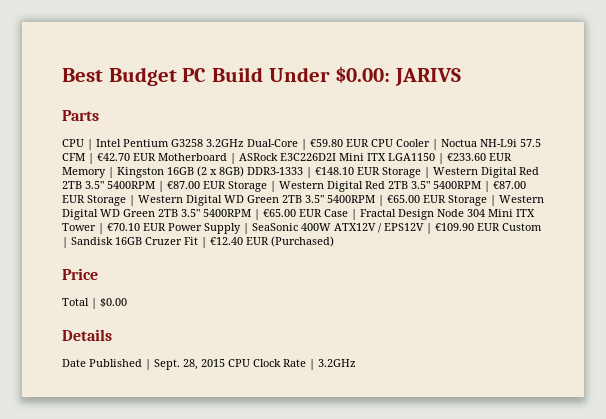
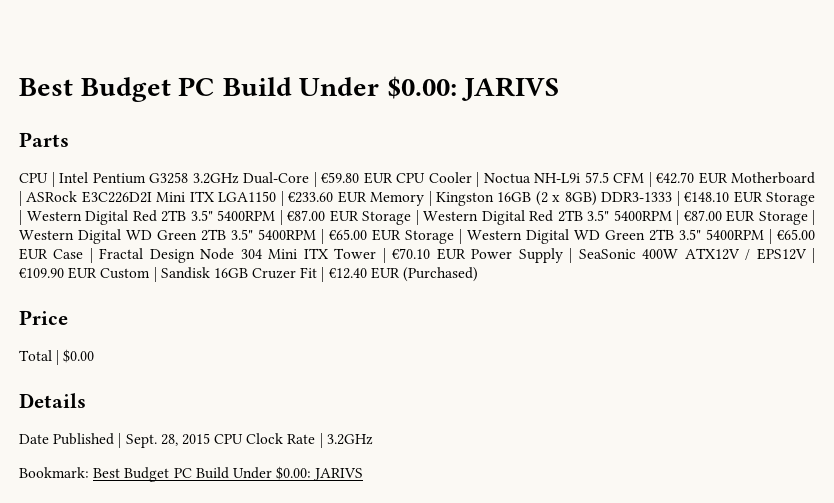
+ Bookmark: Best Budget PC Build Under $0.00: JARIVS

